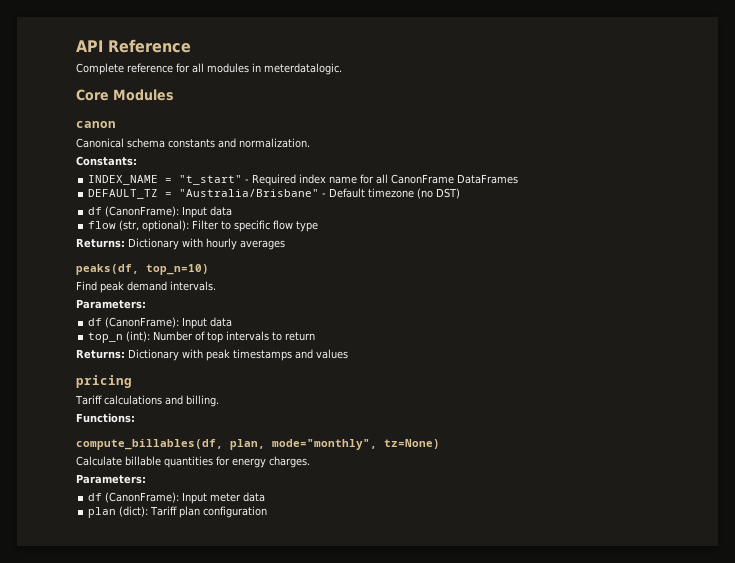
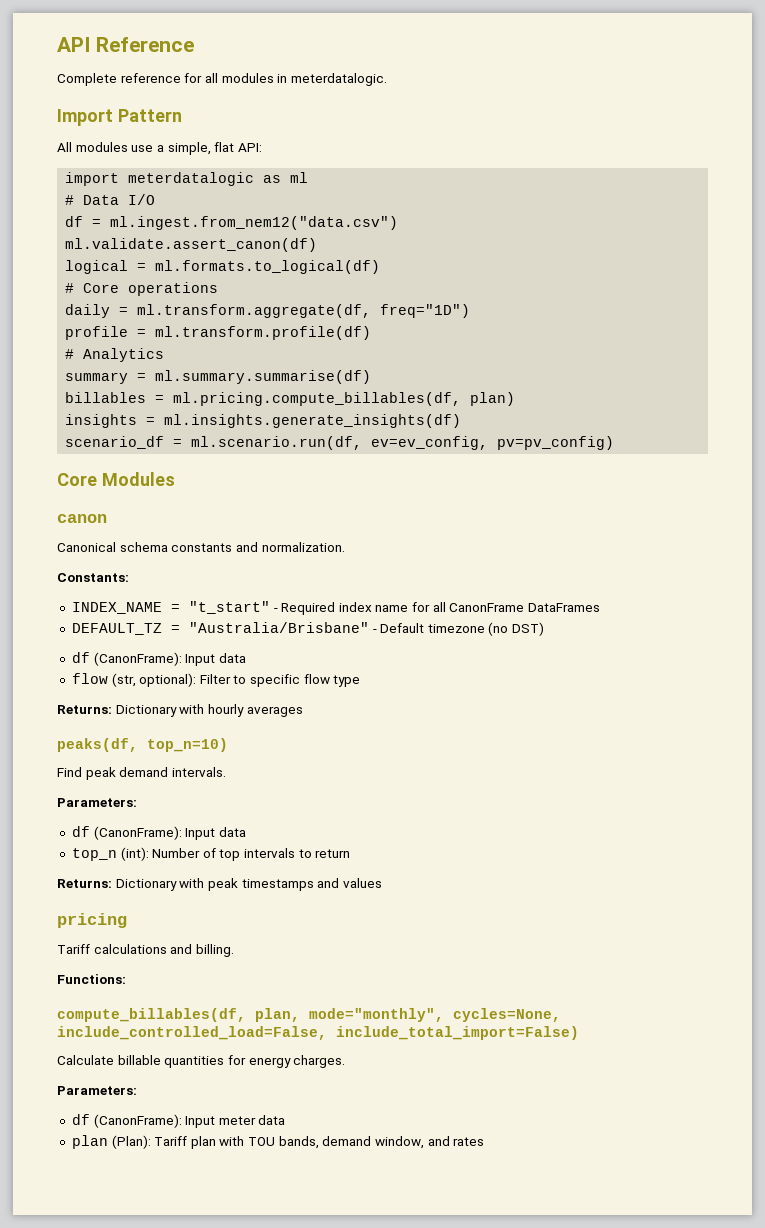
+ Import Pattern
+ All modules use a simple, flat API:
+ import meterdatalogic as ml
+ # Data I/O
+ df = ml.ingest.from_nem12("data.csv")
+ ml.validate.assert_canon(df)
+ logical = ml.formats.to_logical(df)
+ # Core operations
+ daily = ml.transform.aggregate(df, freq="1D")
+ profile = ml.transform.profile(df)
+ # Analytics
+ summary = ml.summary.summarise(df)
+ billables = ml.pricing.compute_billables(df, plan)
+ insights = ml.insights.generate_insights(df)
+ scenario_df = ml.scenario.run(df, ev=ev_config, pv=pv_config)
- compute_billables(df, plan, mode="monthly", tz=None)
+ compute_billables(df, plan, mode="monthly", cycles=None, include_controlled_load=False, include_total_import=False)
- plan (dict): Tariff plan configuration
+ plan (Plan): Tariff plan with TOU bands, demand window, and rates

